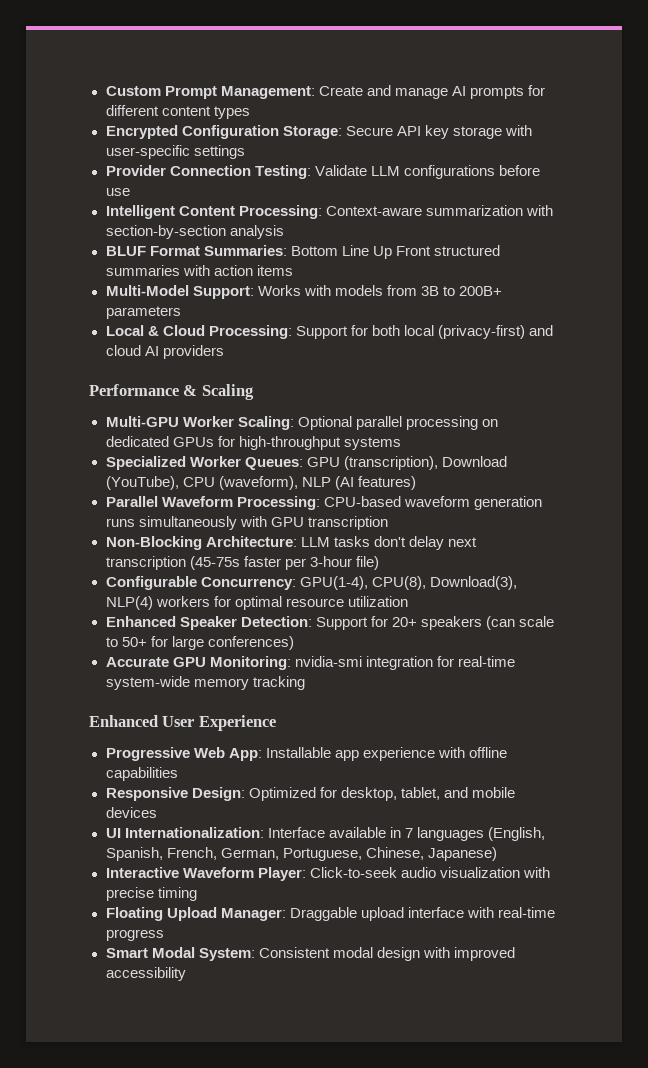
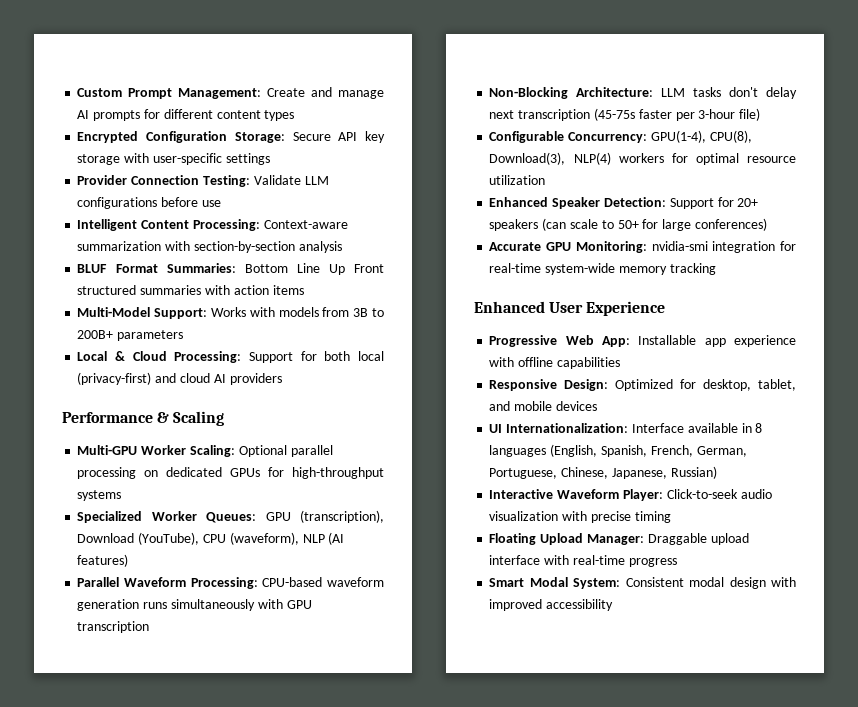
- UI Internationalization: Interface available in 7 languages (English, Spanish, French, German, Portuguese, Chinese, Japanese)
+ UI Internationalization: Interface available in 8 languages (English, Spanish, French, German, Portuguese, Chinese, Japanese, Russian)

